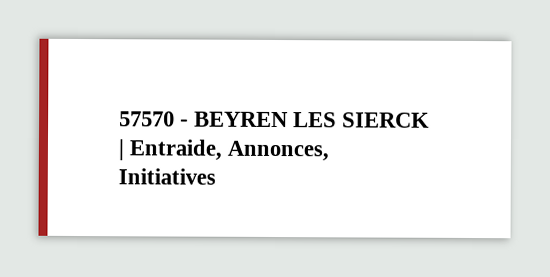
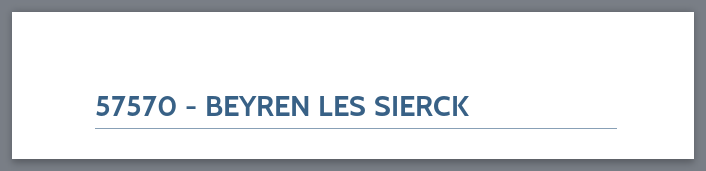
- 57570 - BEYREN LES SIERCK | Entraide, Annonces, Initiatives
+ 57570 - BEYREN LES SIERCK

